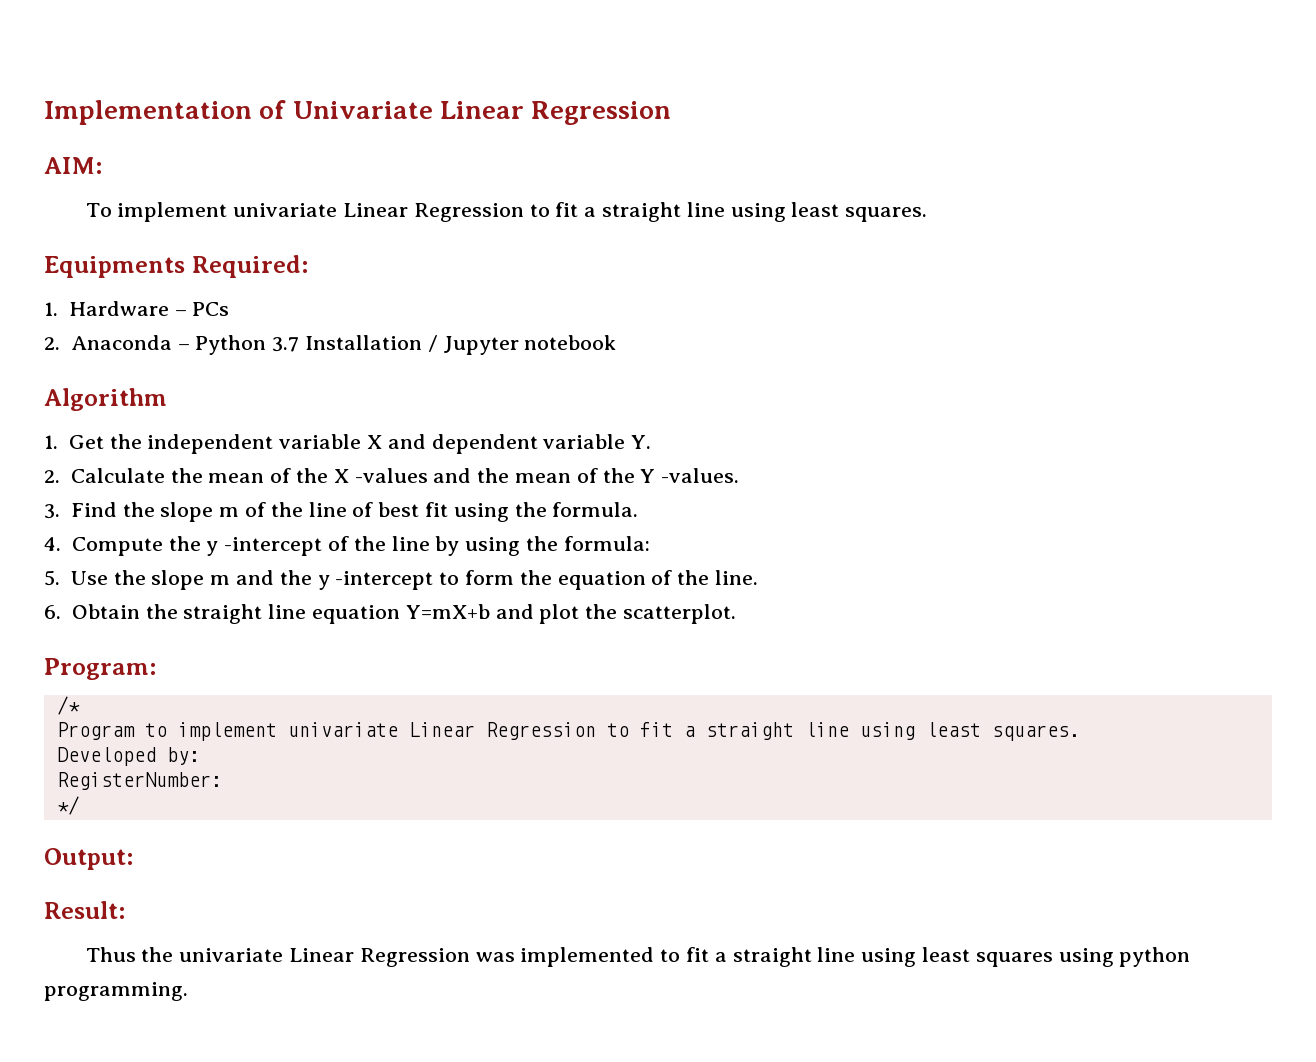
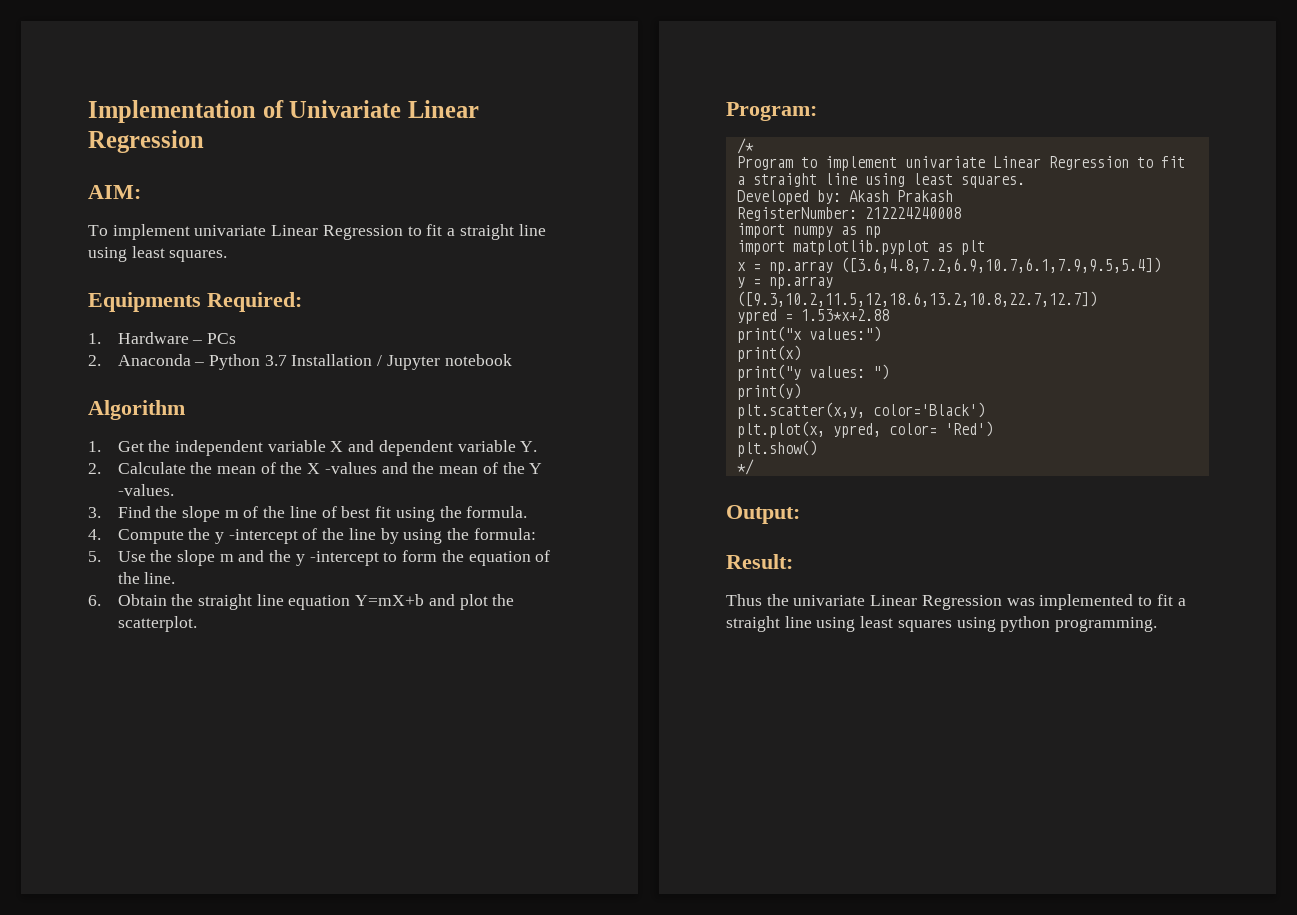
- Developed by:
+ Developed by: Akash Prakash
- RegisterNumber:
+ RegisterNumber: 212224240008
+ import numpy as np
+ import matplotlib.pyplot as plt
+ x = np.array ([3.6,4.8,7.2,6.9,10.7,6.1,7.9,9.5,5.4])
+ y = np.array ([9.3,10.2,11.5,12,18.6,13.2,10.8,22.7,12.7])
+ ypred = 1.53*x+2.88
+ print("x values:")
+ print(x)
+ print("y values: ")
+ print(y)
+ plt.scatter(x,y, color='Black')
+ plt.plot(x, ypred, color= 'Red')
+ plt.show()

